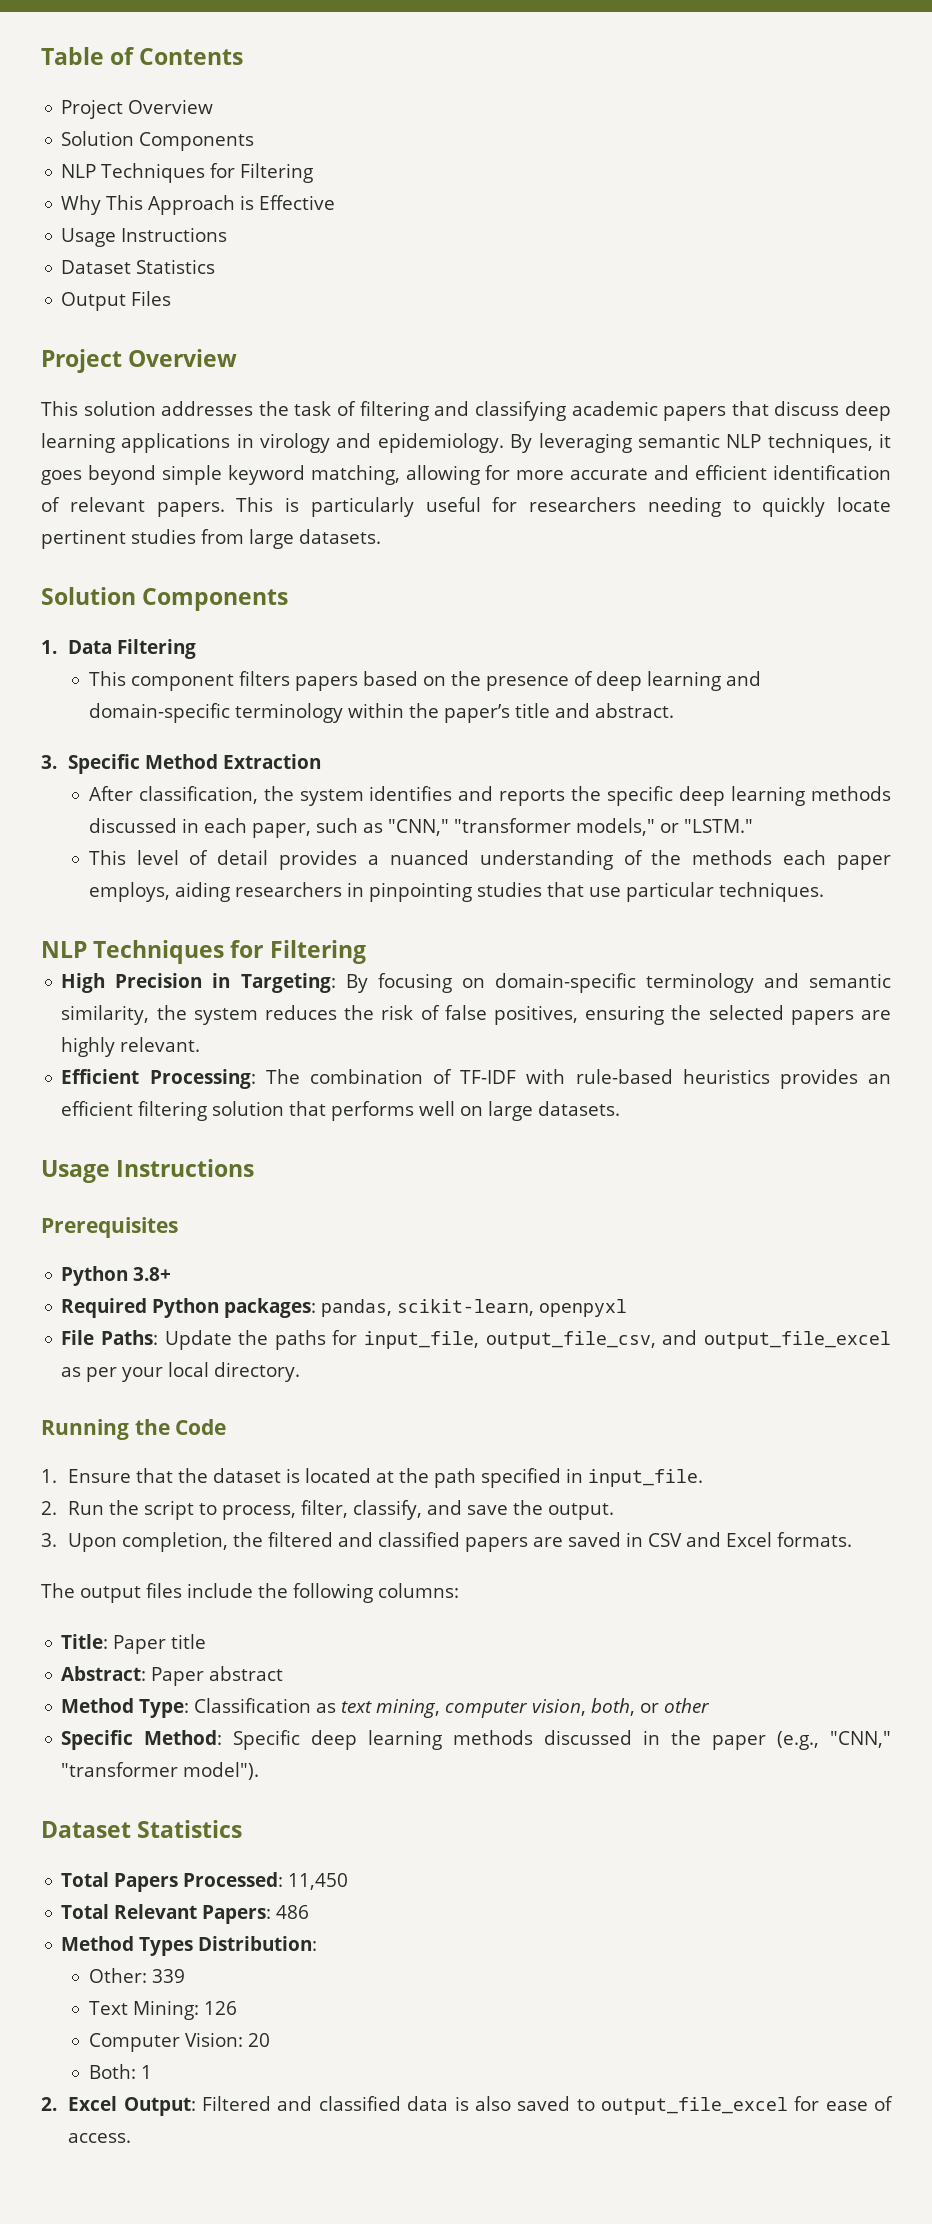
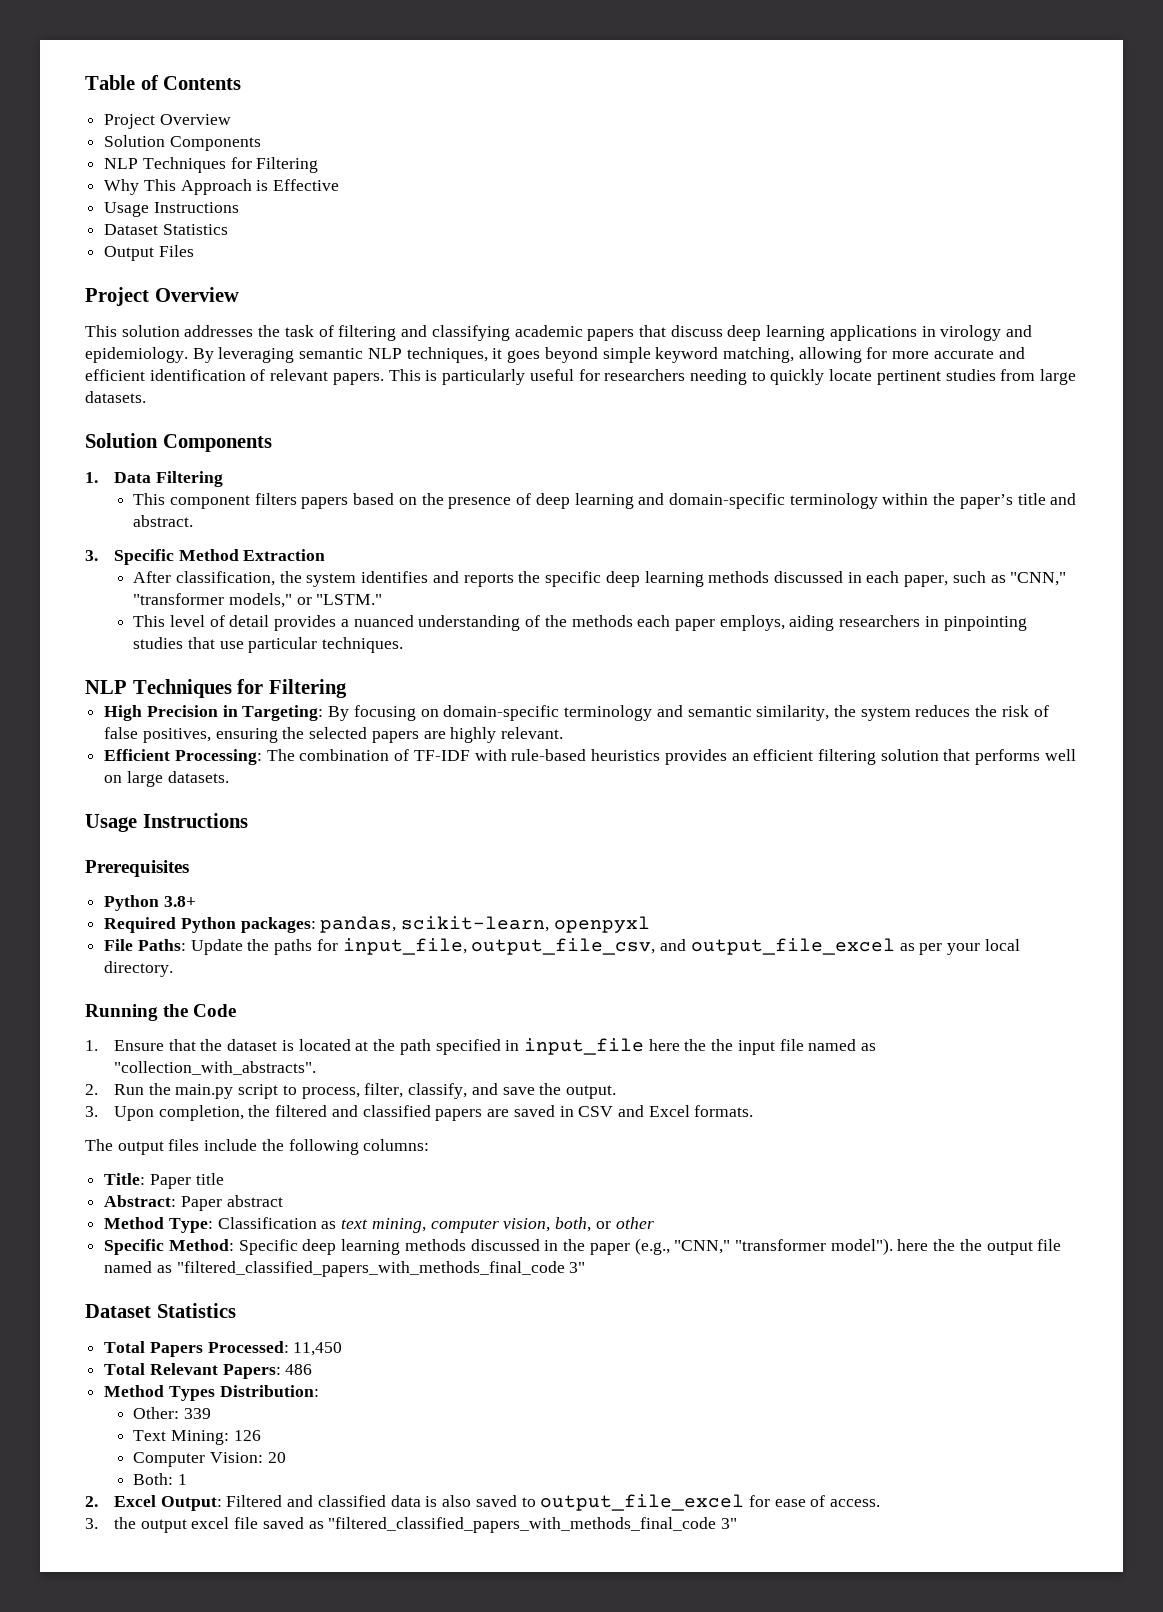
- 1. Ensure that the dataset is located at the path specified in input_file.
+ 1. Ensure that the dataset is located at the path specified in input_file here the the input file named as "collection_with_abstracts".
- 2. Run the script to process, filter, classify, and save the output.
+ 2. Run the main.py script to process, filter, classify, and save the output.
- Specific Method: Specific deep learning methods discussed in the paper (e.g., "CNN," "transformer model").
+ Specific Method: Specific deep learning methods discussed in the paper (e.g., "CNN," "transformer model"). here the the output file named as "filtered_classified_papers_with_methods_final_code 3"
+ 3. the output excel file saved as "filtered_classified_papers_with_methods_final_code 3"

